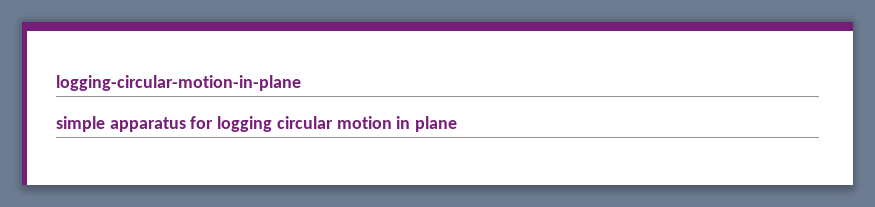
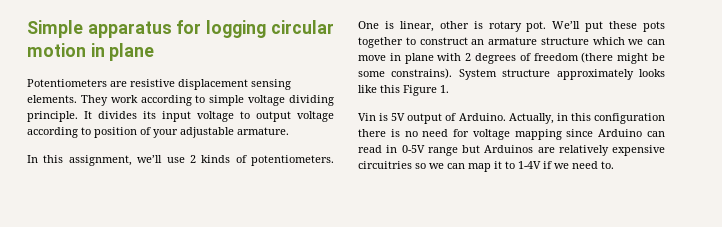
- logging-circular-motion-in-plane
- simple apparatus for logging circular motion in plane
+ Simple apparatus for logging circular motion in plane
+ Potentiometers are resistive displacement sensing elements. They work according to simple voltage dividing principle. It divides its input voltage to output voltage according to position of your adjustable armature.
+ In this assignment, we’ll use 2 kinds of potentiometers. One is linear, other is rotary pot. We’ll put these pots together to construct an armature structure which we can move in plane with 2 degrees of freedom (there might be some constrains). System structure approximately looks like this Figure 1.
+ Vin is 5V output of Arduino. Actually, in this configuration there is no need for voltage mapping since Arduino can read in 0-5V range but Arduinos are relatively expensive circuitries so we can map it to 1-4V if we need to.

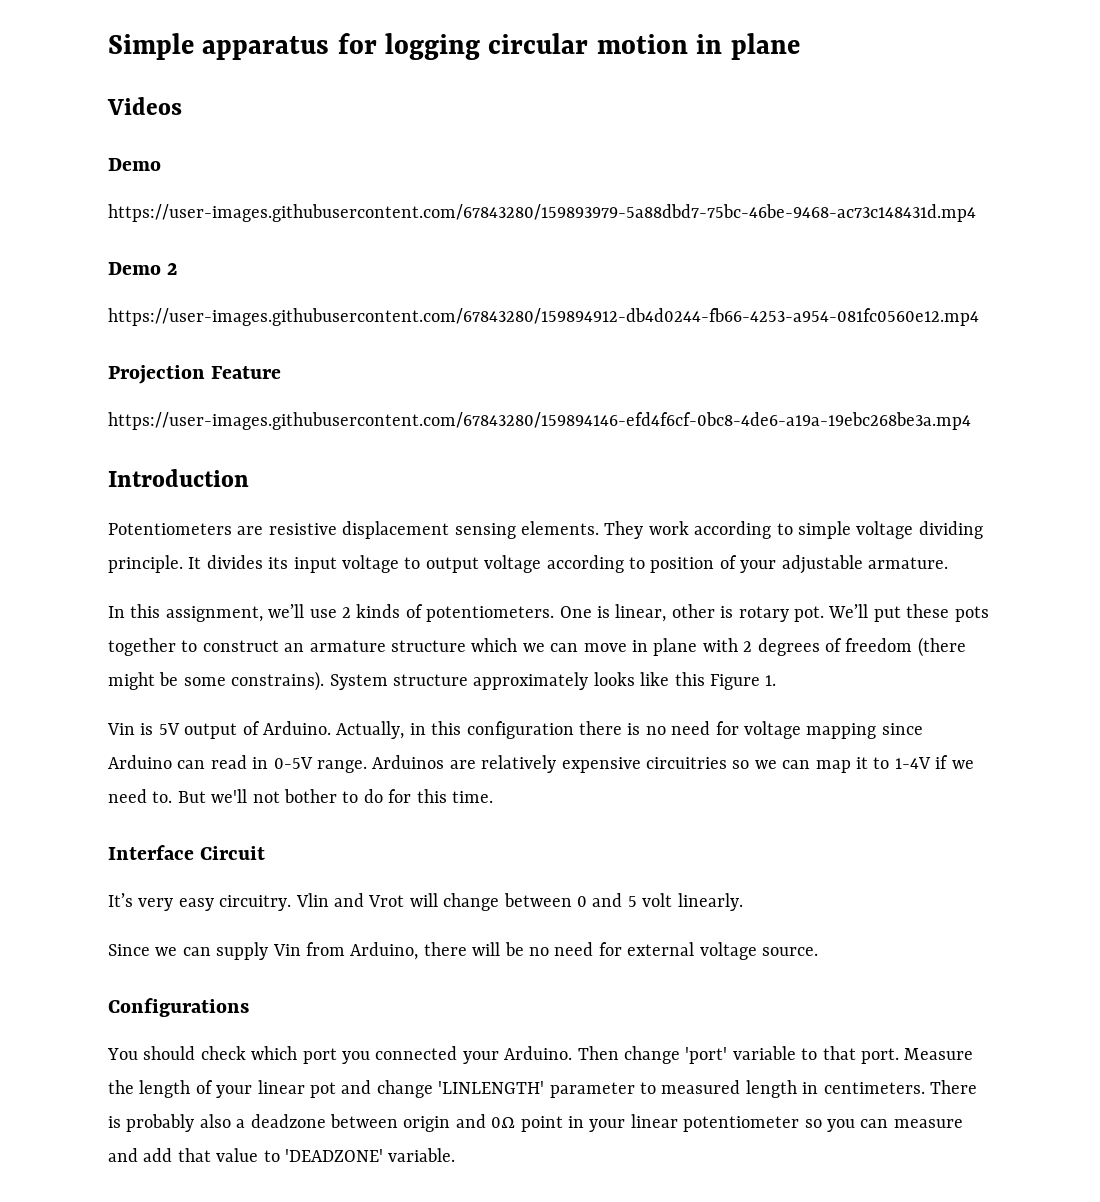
+ Videos
+ Demo
+ https://user-images.githubusercontent.com/67843280/159893979-5a88dbd7-75bc-46be-9468-ac73c148431d.mp4
+ Demo 2
+ https://user-images.githubusercontent.com/67843280/159894912-db4d0244-fb66-4253-a954-081fc0560e12.mp4
+ Projection Feature
+ https://user-images.githubusercontent.com/67843280/159894146-efd4f6cf-0bc8-4de6-a19a-19ebc268be3a.mp4
+ Introduction
- Actually, in this configuration there is no need for voltage mapping since Arduino can read in 0-5V range but Arduinos are relatively expensive circuitries so we can map it to 1-4V if we need to.
+ Actually, in this configuration there is no need for voltage mapping since Arduino can read in 0-5V range. Arduinos are relatively expensive circuitries so we can map it to 1-4V if we need to.
+ But we'll not bother to do for this time.
+ Interface Circuit
+ It’s very easy circuitry. Vlin and Vrot will change between 0 and 5 volt linearly.
+ Since we can supply Vin from Arduino, there will be no need for external voltage source.
+ Configurations
+ You should check which port you connected your Arduino. Then change 'port' variable to that port. Measure the length of your linear pot and change 'LINLENGTH' parameter to measured length in centimeters. There is probably also a deadzone between origin and 0Ω point in your linear potentiometer so you can measure and add that value to 'DEADZONE' variable.

